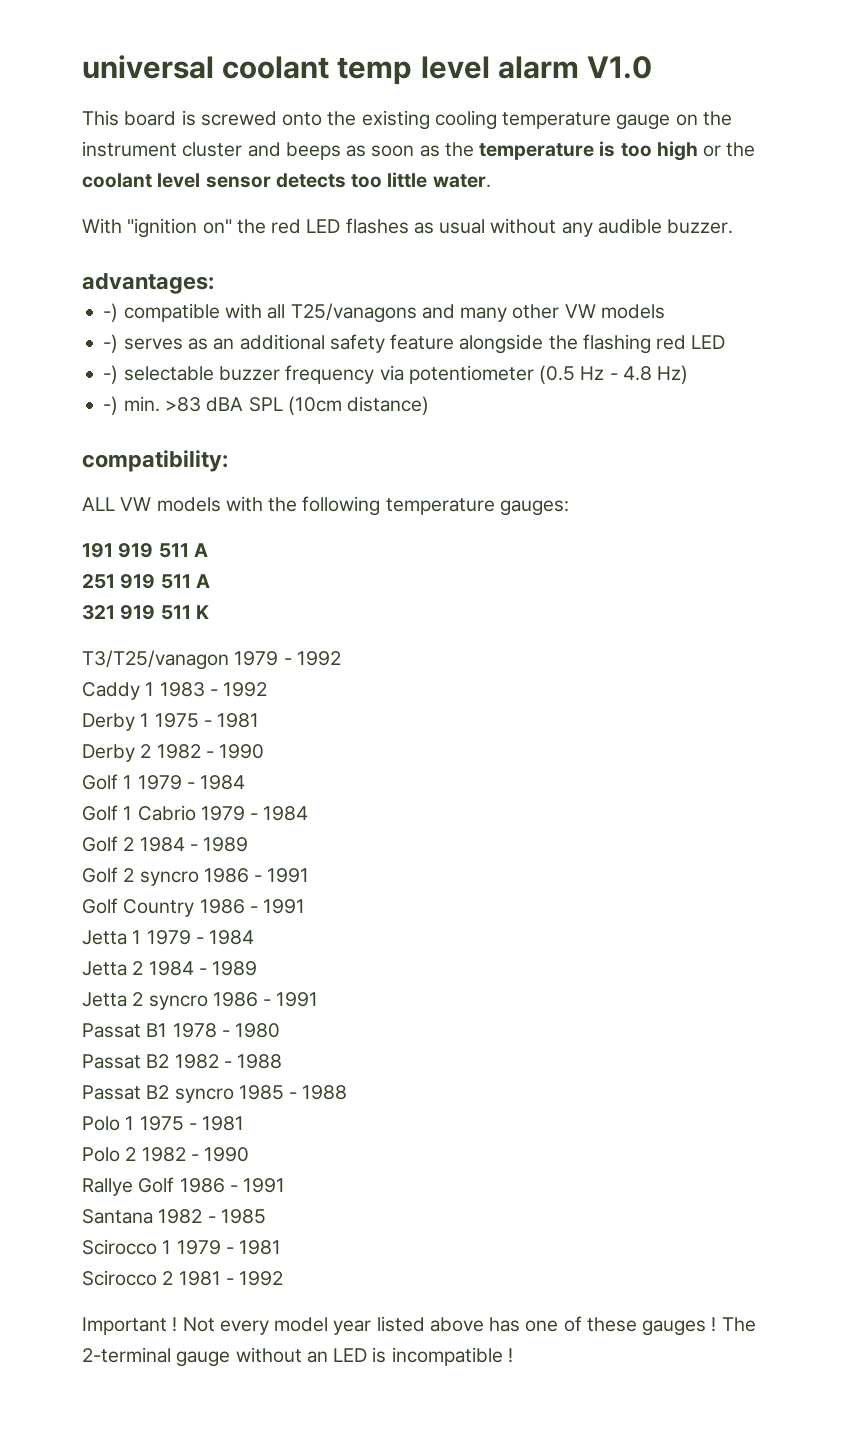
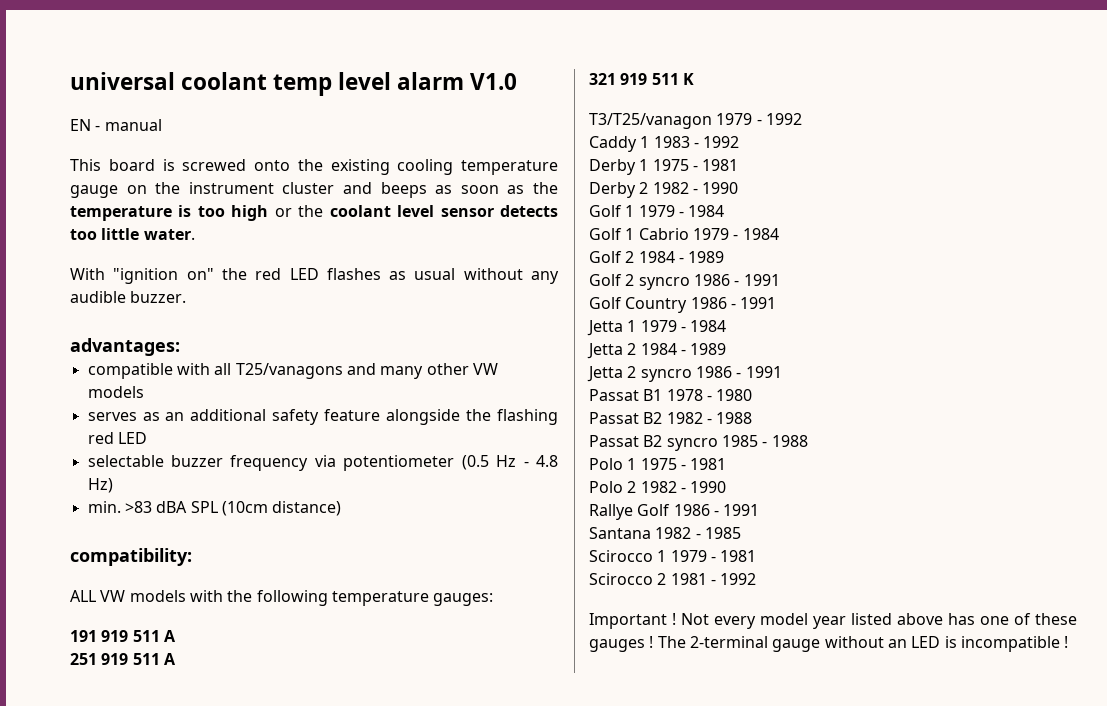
+ EN - manual
- -) compatible with all T25/vanagons and many other VW models
+ compatible with all T25/vanagons and many other VW models
- -) serves as an additional safety feature alongside the flashing red LED
+ serves as an additional safety feature alongside the flashing red LED
- -) selectable buzzer frequency via potentiometer (0.5 Hz - 4.8 Hz)
+ selectable buzzer frequency via potentiometer (0.5 Hz - 4.8 Hz)
- -) min. >83 dBA SPL (10cm distance)
+ min. >83 dBA SPL (10cm distance)

